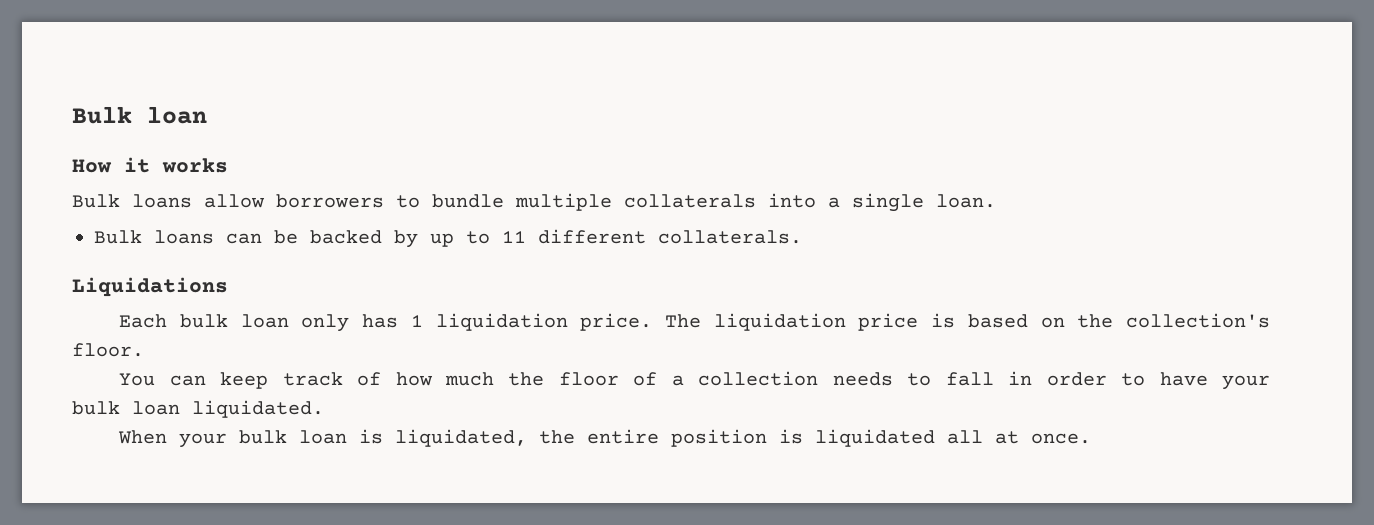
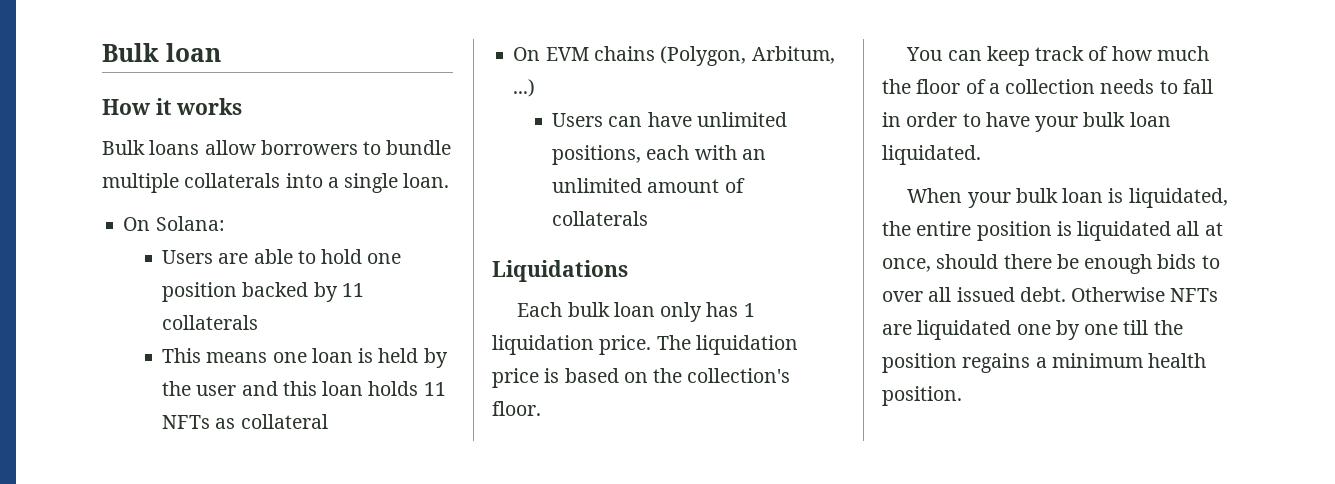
- Bulk loans can be backed by up to 11 different collaterals.
+ On Solana:
+ Users are able to hold one position backed by 11 collaterals
+ This means one loan is held by the user and this loan holds 11 NFTs as collateral
+ On EVM chains (Polygon, Arbitum, ...)
+ Users can have unlimited positions, each with an unlimited amount of collaterals
- When your bulk loan is liquidated, the entire position is liquidated all at once.
+ When your bulk loan is liquidated, the entire position is liquidated all at once, should there be enough bids to over all issued debt. Otherwise NFTs are liquidated one by one till the position regains a minimum health position.

